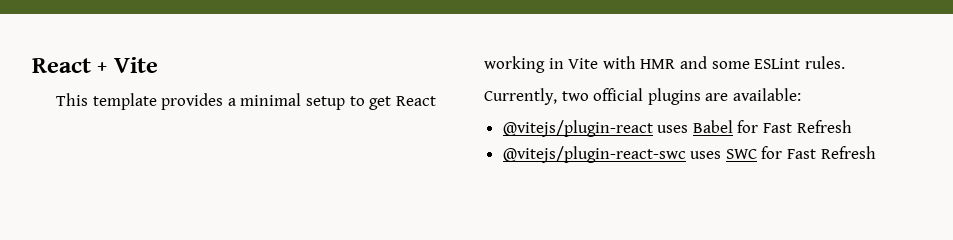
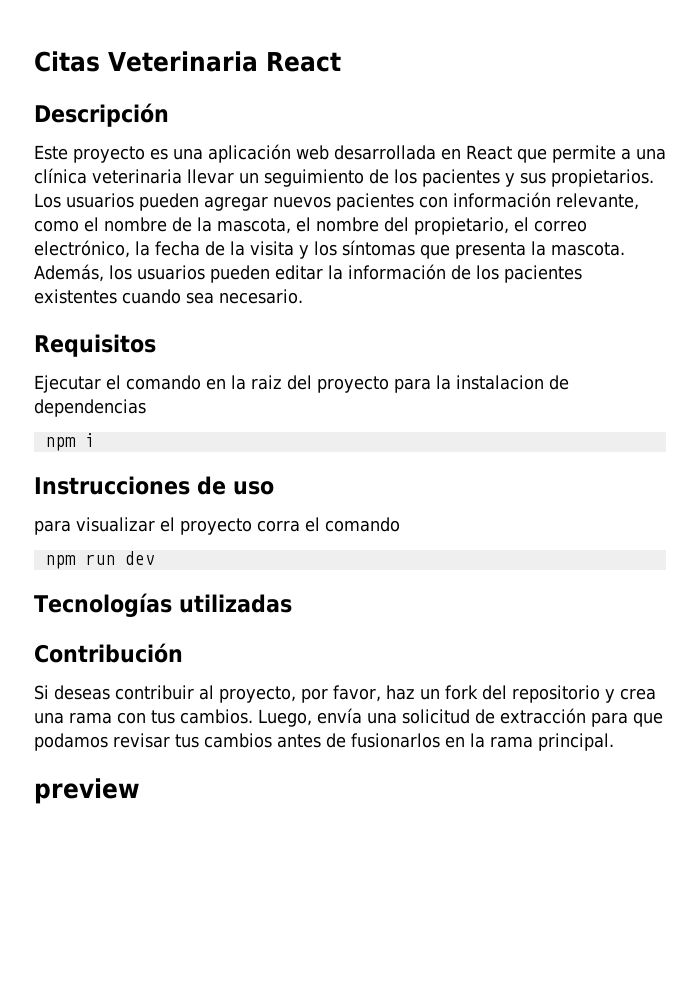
- React + Vite
- This template provides a minimal setup to get React working in Vite with HMR and some ESLint rules.
- Currently, two official plugins are available:
- @vitejs/plugin-react uses Babel for Fast Refresh
- @vitejs/plugin-react-swc uses SWC for Fast Refresh
+ Citas Veterinaria React
+ Descripción
+ Este proyecto es una aplicación web desarrollada en React que permite a una clínica veterinaria llevar un seguimiento de los pacientes y sus propietarios. Los usuarios pueden agregar nuevos pacientes con información relevante, como el nombre de la mascota, el nombre del propietario, el correo electrónico, la fecha de la visita y los síntomas que presenta la mascota. Además, los usuarios pueden editar la información de los pacientes existentes cuando sea necesario.
+ Requisitos
+ Ejecutar el comando en la raiz del proyecto para la instalacion de dependencias
+ npm i
+ Instrucciones de uso
+ para visualizar el proyecto corra el comando
+ npm run dev
+ Tecnologías utilizadas
+ Contribución
+ Si deseas contribuir al proyecto, por favor, haz un fork del repositorio y crea una rama con tus cambios. Luego, envía una solicitud de extracción para que podamos revisar tus cambios antes de fusionarlos en la rama principal.
+ preview

